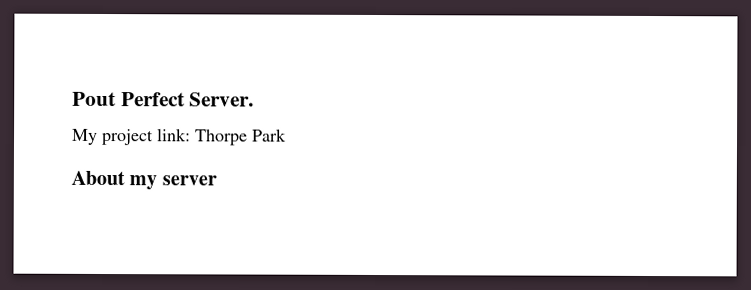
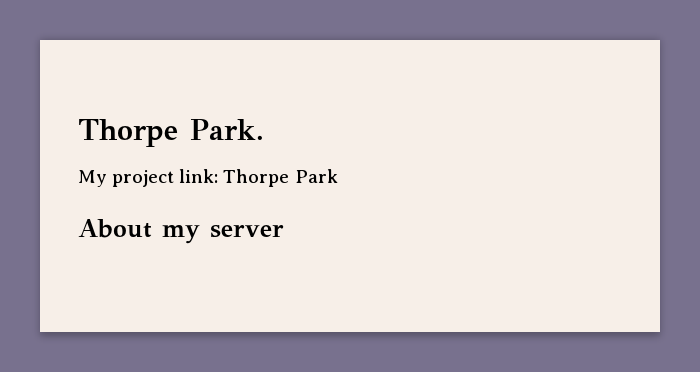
- Pout Perfect Server.
+ Thorpe Park.

